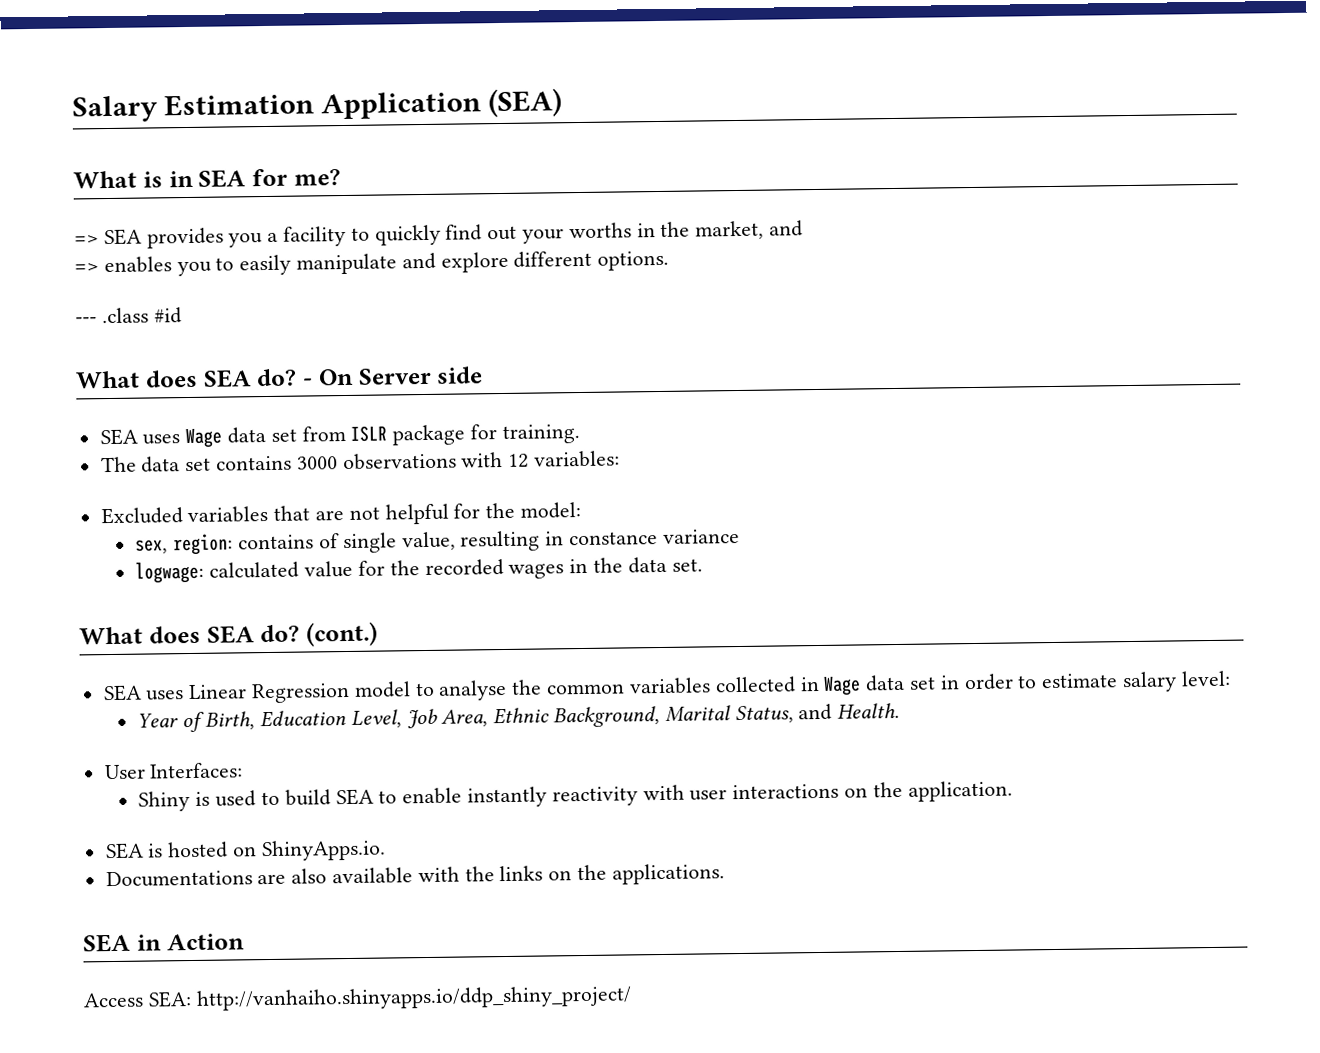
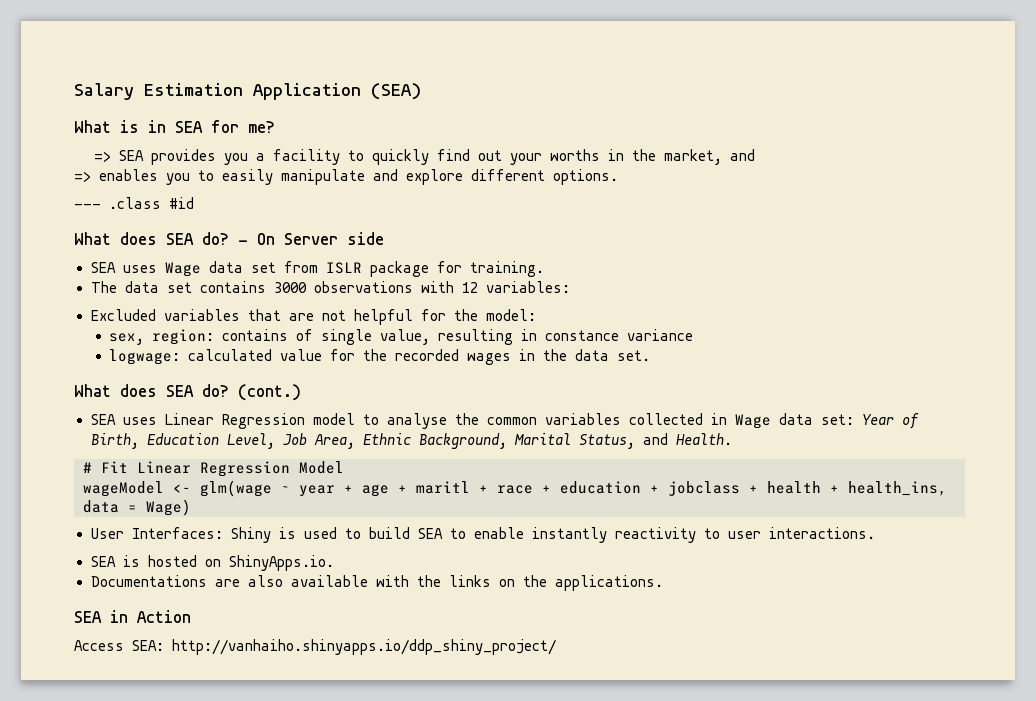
- SEA uses Linear Regression model to analyse the common variables collected in Wage data set in order to estimate salary level:
- Year of Birth, Education Level, Job Area, Ethnic Background, Marital Status, and Health.
+ SEA uses Linear Regression model to analyse the common variables collected in Wage data set: Year of Birth, Education Level, Job Area, Ethnic Background, Marital Status, and Health.
+ # Fit Linear Regression Model
+ wageModel <- glm(wage ~ year + age + maritl + race + education + jobclass + health + health_ins, data = Wage)
- User Interfaces:
- Shiny is used to build SEA to enable instantly reactivity with user interactions on the application.
+ User Interfaces: Shiny is used to build SEA to enable instantly reactivity to user interactions.

